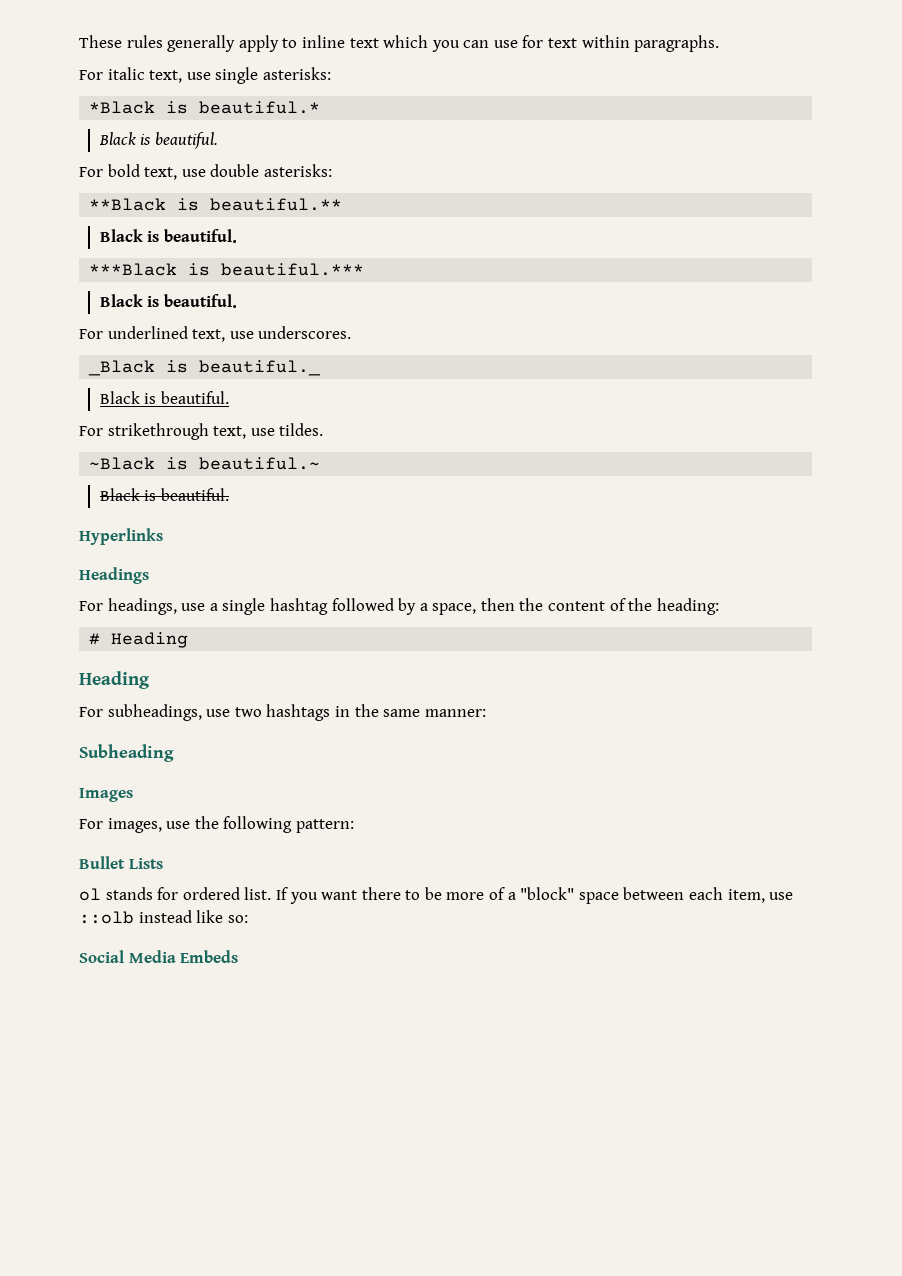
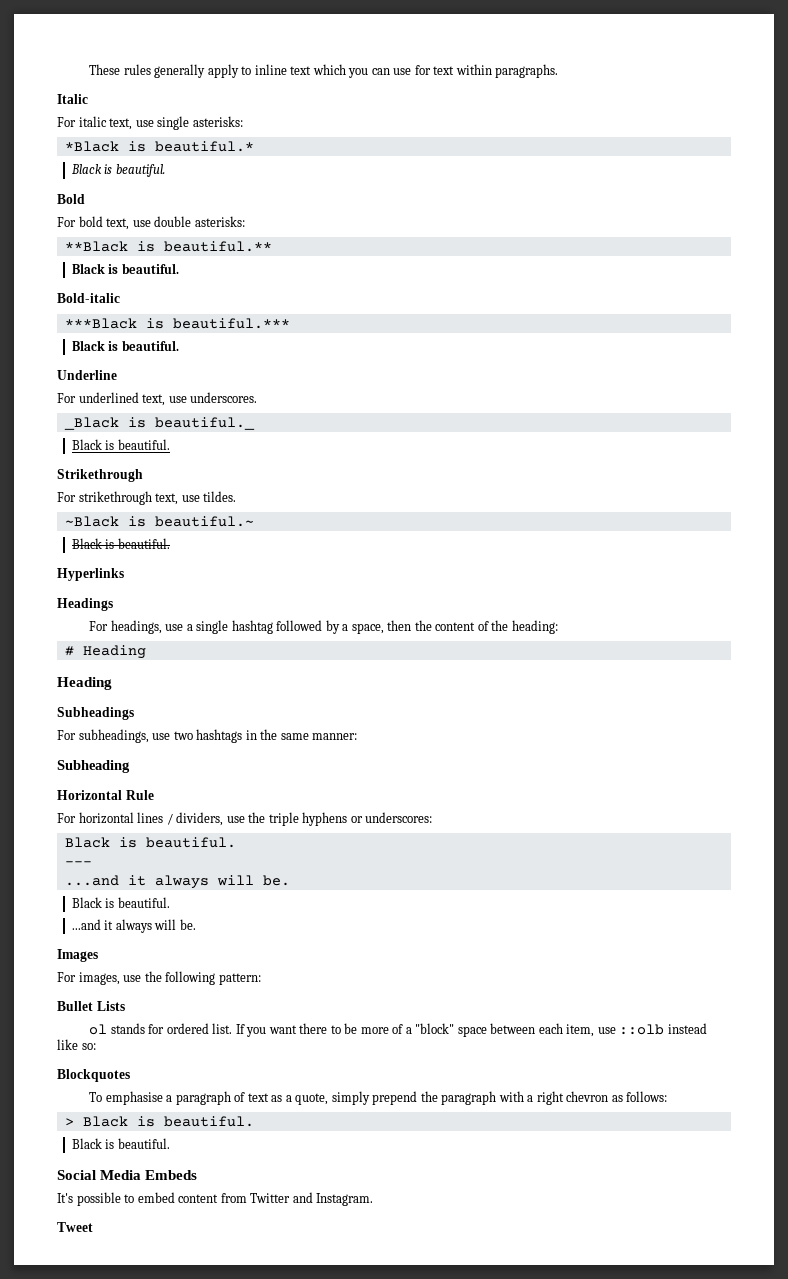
+ Italic
+ Bold
+ Bold-italic
+ Underline
+ Strikethrough
+ Subheadings
+ Horizontal Rule
+ For horizontal lines / dividers, use the triple hyphens or underscores:
+ Black is beautiful.
+ ---
+ ...and it always will be.
+ Black is beautiful.
+ ...and it always will be.
+ Blockquotes
+ To emphasise a paragraph of text as a quote, simply prepend the paragraph with a right chevron as follows:
+ > Black is beautiful.
+ Black is beautiful.
  Social Media Embeds
+ It's possible to embed content from Twitter and Instagram.
+ Tweet

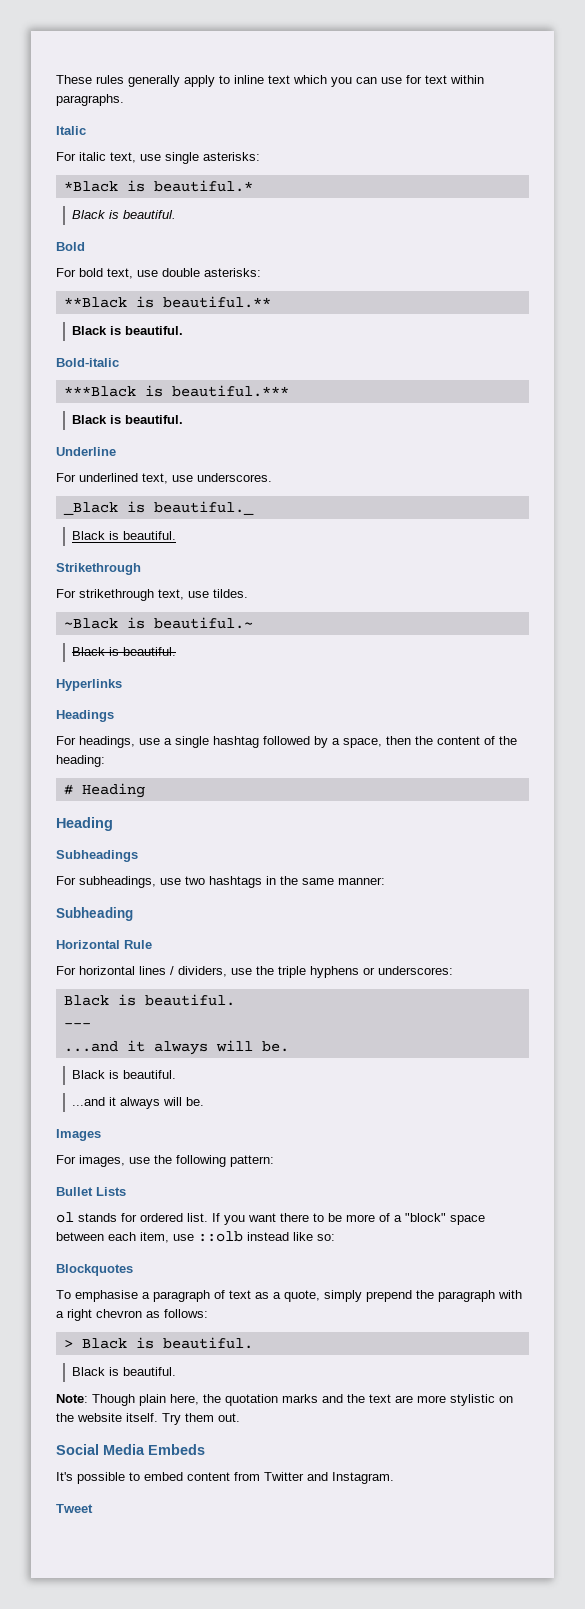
+ Note: Though plain here, the quotation marks and the text are more stylistic on the website itself. Try them out.

